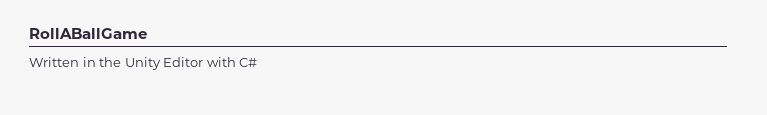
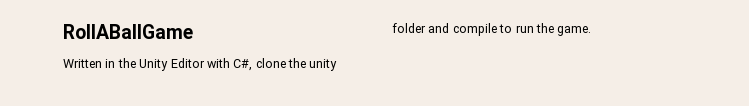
- Written in the Unity Editor with C#
+ Written in the Unity Editor with C#, clone the unity folder and compile to run the game.

